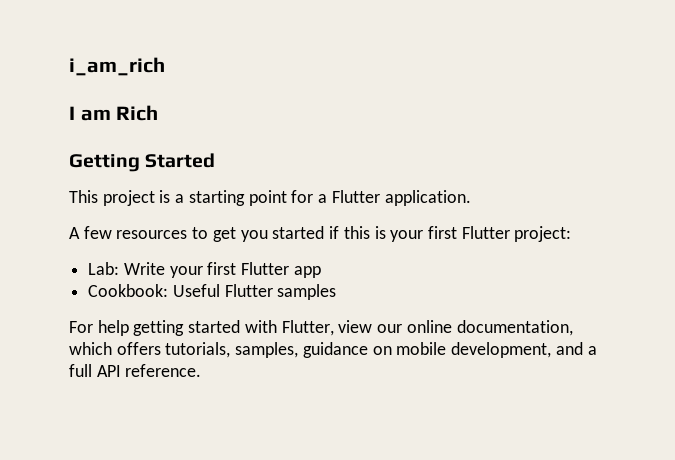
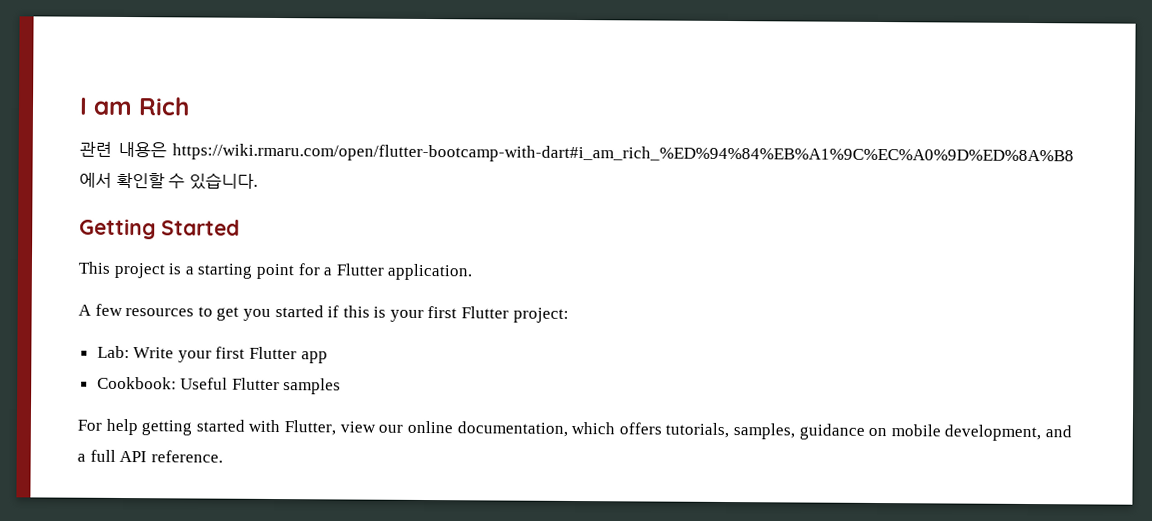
- i_am_rich
+ 관련 내용은 https://wiki.rmaru.com/open/flutter-bootcamp-with-dart#i_am_rich_%ED%94%84%EB%A1%9C%EC%A0%9D%ED%8A%B8 에서 확인할 수 있습니다.

